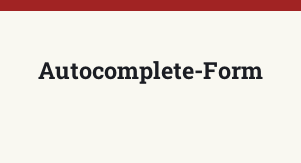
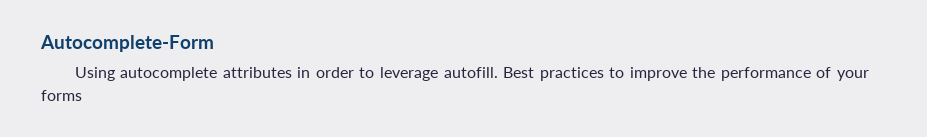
+ Using autocomplete attributes in order to leverage autofill. Best practices to improve the performance of your forms

